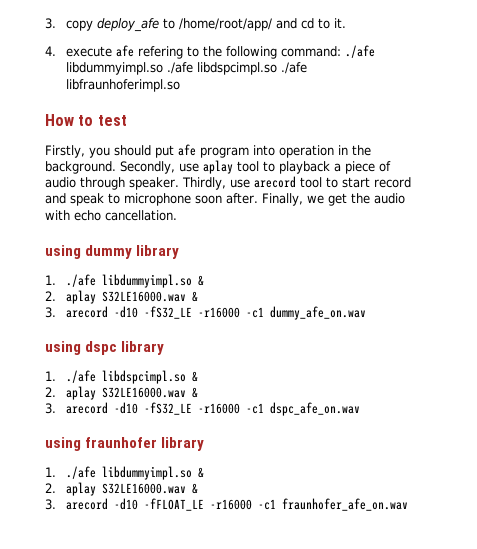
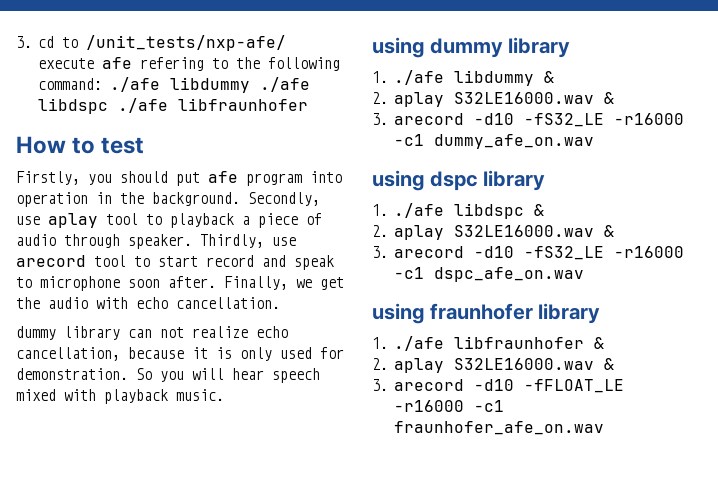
- 3. copy deploy_afe to /home/root/app/ and cd to it.
- 4. execute afe refering to the following command: ./afe libdummyimpl.so ./afe libdspcimpl.so ./afe libfraunhoferimpl.so
+ 3. cd to /unit_tests/nxp-afe/ execute afe refering to the following command: ./afe libdummy ./afe libdspc ./afe libfraunhofer
+ dummy library can not realize echo cancellation, because it is only used for demonstration. So you will hear speech mixed with playback music.
  using dummy library
- 1. ./afe libdummyimpl.so &
+ 1. ./afe libdummy &
- 1. ./afe libdspcimpl.so &
+ 1. ./afe libdspc &
  using fraunhofer library
- 1. ./afe libdummyimpl.so &
+ 1. ./afe libfraunhofer &

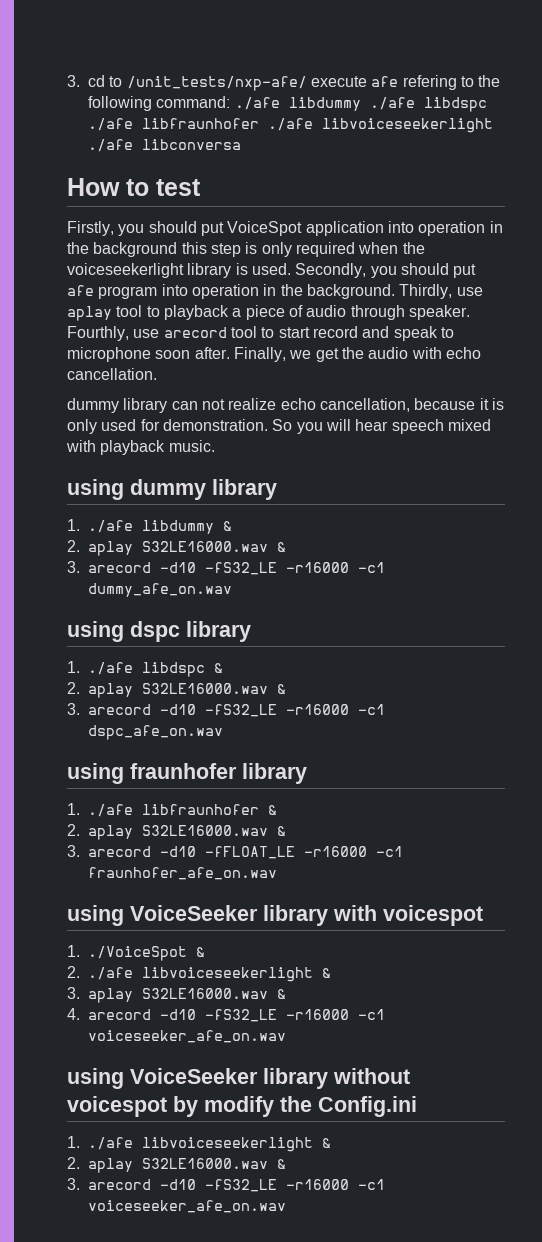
- 3. cd to /unit_tests/nxp-afe/ execute afe refering to the following command: ./afe libdummy ./afe libdspc ./afe libfraunhofer
+ 3. cd to /unit_tests/nxp-afe/ execute afe refering to the following command: ./afe libdummy ./afe libdspc ./afe libfraunhofer ./afe libvoiceseekerlight ./afe libconversa
- Firstly, you should put afe program into operation in the background.
+ Firstly, you should put VoiceSpot application into operation in the background this step is only required when the voiceseekerlight library is used. Secondly, you should put afe program into operation in the background.
- Secondly, use aplay tool to playback a piece of audio through speaker.
+ Thirdly, use aplay tool to playback a piece of audio through speaker.
- Thirdly, use arecord tool to start record and speak to microphone soon after.
+ Fourthly, use arecord tool to start record and speak to microphone soon after.
+ using VoiceSeeker library with voicespot
+ 1. ./VoiceSpot &
+ 2. ./afe libvoiceseekerlight &
+ 3. aplay S32LE16000.wav &
+ 4. arecord -d10 -fS32_LE -r16000 -c1 voiceseeker_afe_on.wav
+ using VoiceSeeker library without voicespot by modify the Config.ini
+ 1. ./afe libvoiceseekerlight &
+ 2. aplay S32LE16000.wav &
+ 3. arecord -d10 -fS32_LE -r16000 -c1 voiceseeker_afe_on.wav

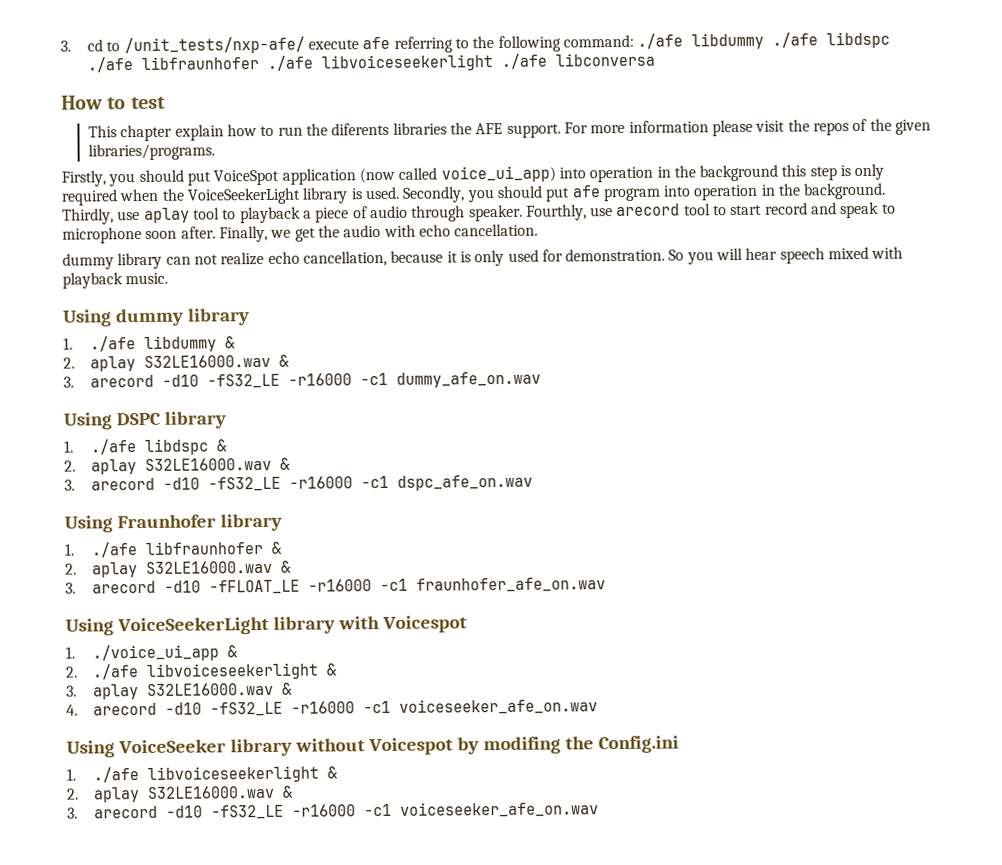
- 3. cd to /unit_tests/nxp-afe/ execute afe refering to the following command: ./afe libdummy ./afe libdspc ./afe libfraunhofer ./afe libvoiceseekerlight ./afe libconversa
+ 3. cd to /unit_tests/nxp-afe/ execute afe referring to the following command: ./afe libdummy ./afe libdspc ./afe libfraunhofer ./afe libvoiceseekerlight ./afe libconversa
+ This chapter explain how to run the diferents libraries the AFE support. For more information please visit the repos of the given libraries/programs.
- Firstly, you should put VoiceSpot application into operation in the background this step is only required when the voiceseekerlight library is used.
+ Firstly, you should put VoiceSpot application (now called voice_ui_app) into operation in the background this step is only required when the VoiceSeekerLight library is used.
- using dummy library
+ Using dummy library
- using dspc library
+ Using DSPC library
- using fraunhofer library
+ Using Fraunhofer library
- using VoiceSeeker library with voicespot
- 1. ./VoiceSpot &
+ Using VoiceSeekerLight library with Voicespot
+ 1. ./voice_ui_app &
- using VoiceSeeker library without voicespot by modify the Config.ini
+ Using VoiceSeeker library without Voicespot by modifing the Config.ini

